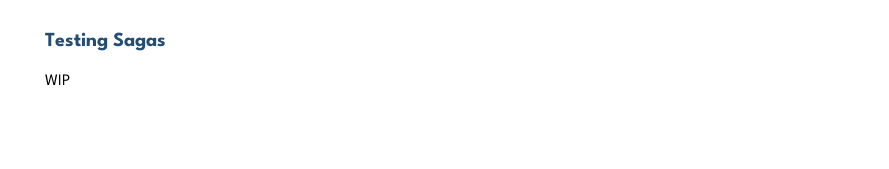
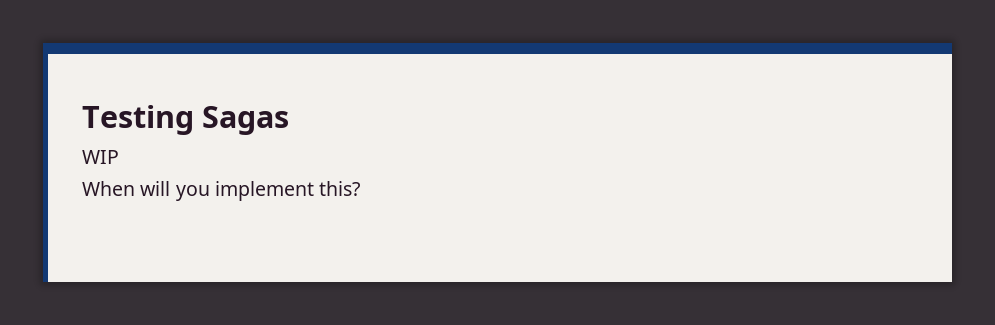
+ When will you implement this?

